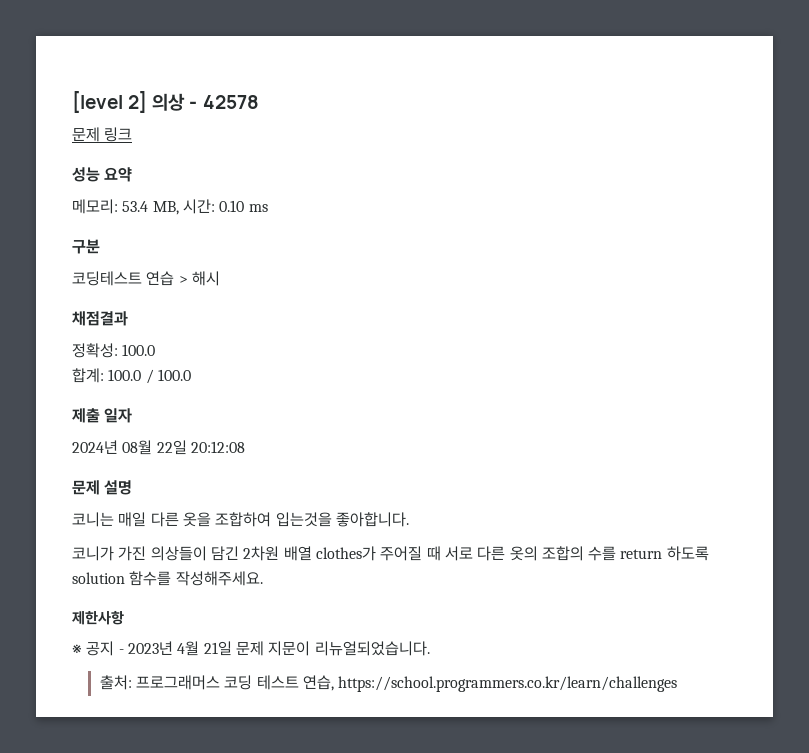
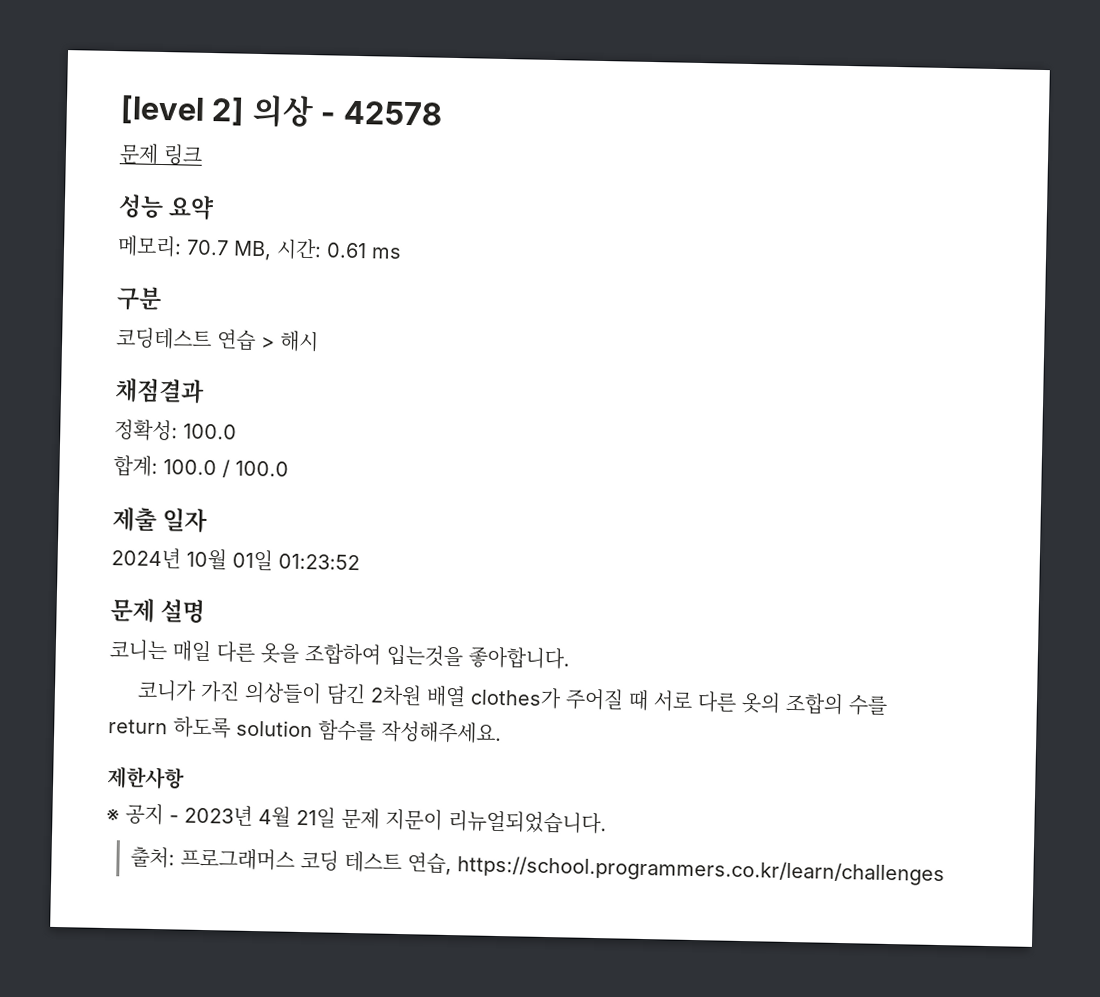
- 메모리: 53.4 MB, 시간: 0.10 ms
+ 메모리: 70.7 MB, 시간: 0.61 ms
- 2024년 08월 22일 20:12:08
+ 2024년 10월 01일 01:23:52

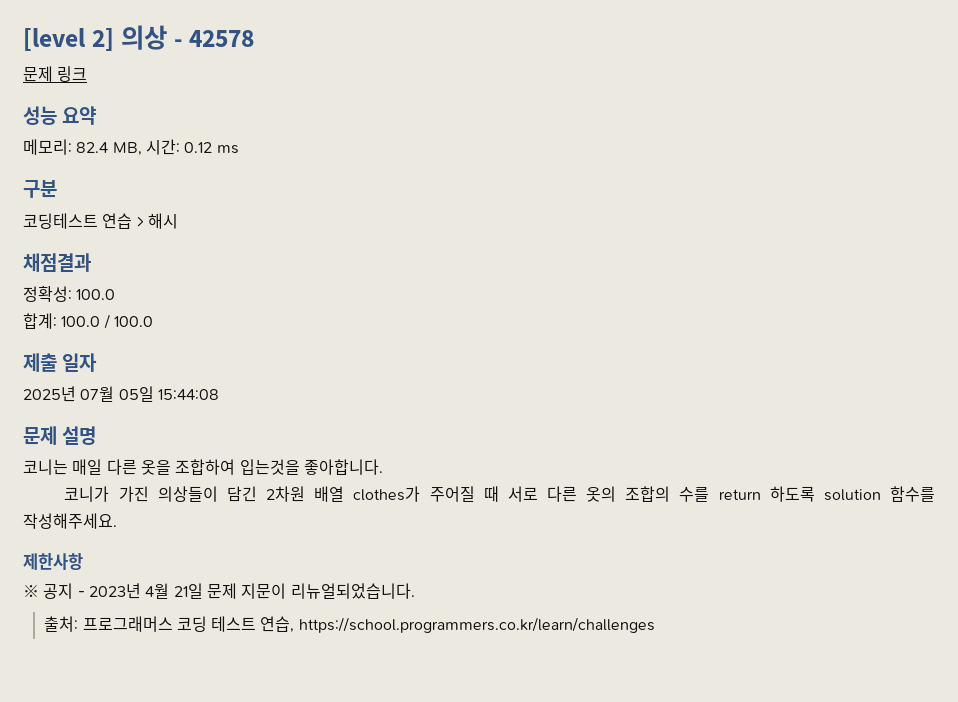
- 메모리: 70.7 MB, 시간: 0.61 ms
+ 메모리: 82.4 MB, 시간: 0.12 ms
- 2024년 10월 01일 01:23:52
+ 2025년 07월 05일 15:44:08

